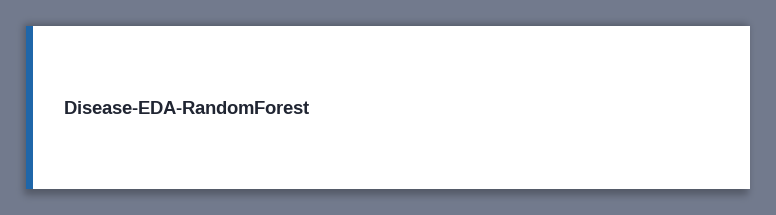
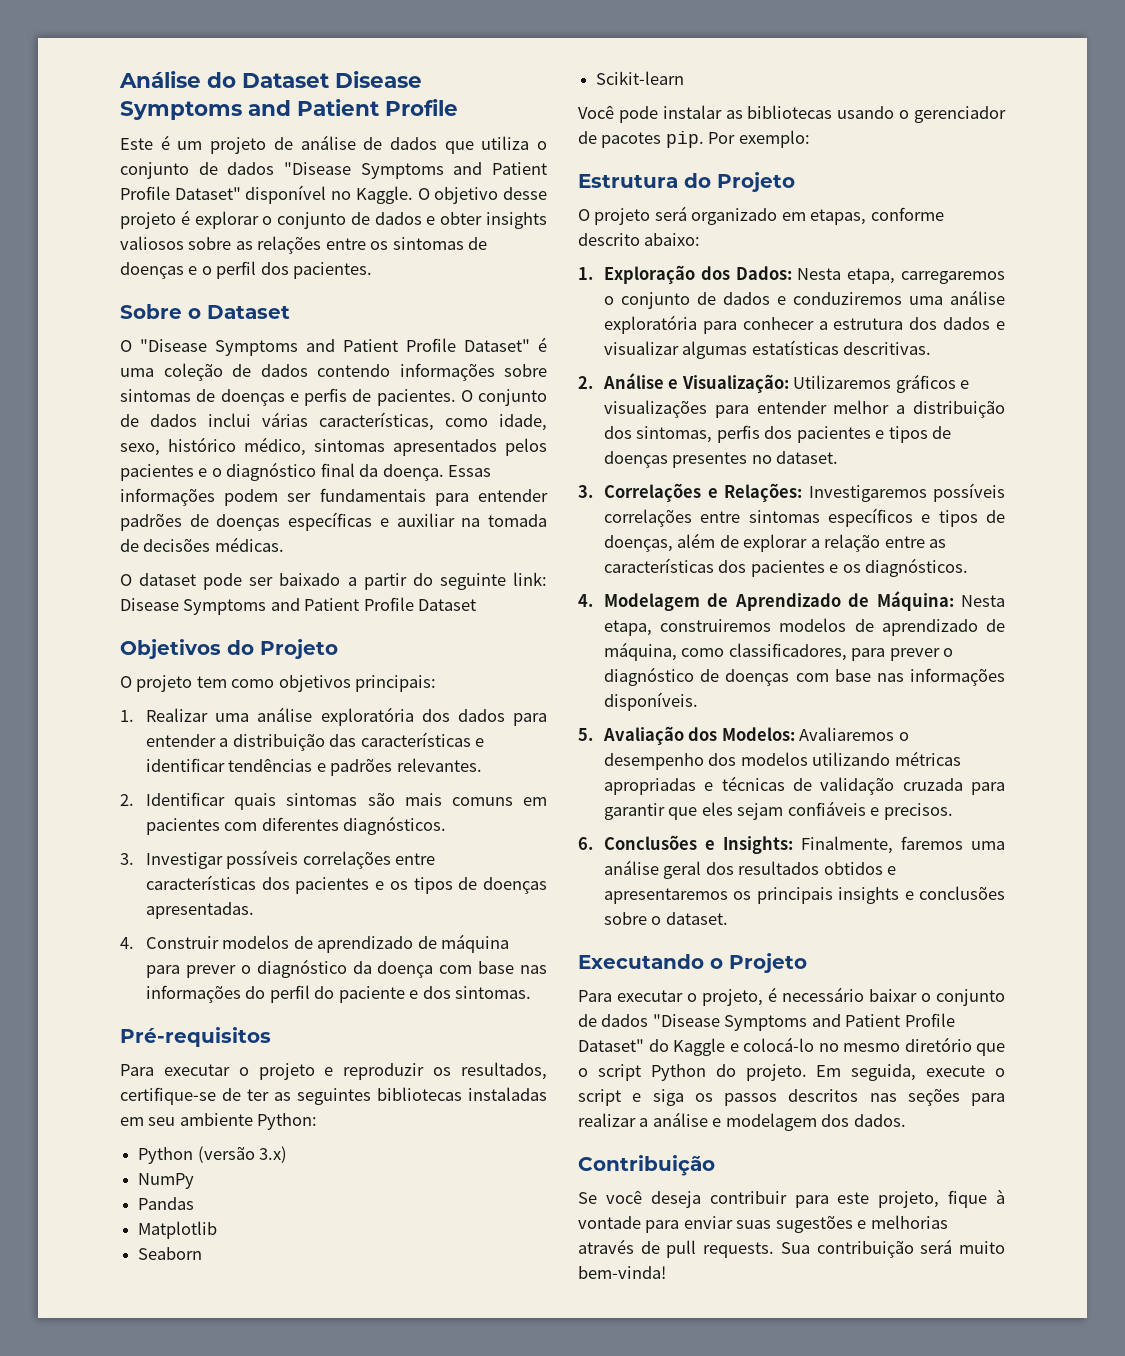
- Disease-EDA-RandomForest
+ Análise do Dataset Disease Symptoms and Patient Profile
+ Este é um projeto de análise de dados que utiliza o conjunto de dados "Disease Symptoms and Patient Profile Dataset" disponível no Kaggle. O objetivo desse projeto é explorar o conjunto de dados e obter insights valiosos sobre as relações entre os sintomas de doenças e o perfil dos pacientes.
+ Sobre o Dataset
+ O "Disease Symptoms and Patient Profile Dataset" é uma coleção de dados contendo informações sobre sintomas de doenças e perfis de pacientes. O conjunto de dados inclui várias características, como idade, sexo, histórico médico, sintomas apresentados pelos pacientes e o diagnóstico final da doença. Essas informações podem ser fundamentais para entender padrões de doenças específicas e auxiliar na tomada de decisões médicas.
+ O dataset pode ser baixado a partir do seguinte link: Disease Symptoms and Patient Profile Dataset
+ Objetivos do Projeto
+ O projeto tem como objetivos principais:
+ 1. Realizar uma análise exploratória dos dados para entender a distribuição das características e identificar tendências e padrões relevantes.
+ 2. Identificar quais sintomas são mais comuns em pacientes com diferentes diagnósticos.
+ 3. Investigar possíveis correlações entre características dos pacientes e os tipos de doenças apresentadas.
+ 4. Construir modelos de aprendizado de máquina para prever o diagnóstico da doença com base nas informações do perfil do paciente e dos sintomas.
+ Pré-requisitos
+ Para executar o projeto e reproduzir os resultados, certifique-se de ter as seguintes bibliotecas instaladas em seu ambiente Python:
+ Python (versão 3.x)
+ NumPy
+ Pandas
+ Matplotlib
+ Seaborn
+ Scikit-learn
+ Você pode instalar as bibliotecas usando o gerenciador de pacotes pip. Por exemplo:
+ Estrutura do Projeto
+ O projeto será organizado em etapas, conforme descrito abaixo:
+ 1. Exploração dos Dados: Nesta etapa, carregaremos o conjunto de dados e conduziremos uma análise exploratória para conhecer a estrutura dos dados e visualizar algumas estatísticas descritivas.
+ 2. Análise e Visualização: Utilizaremos gráficos e visualizações para entender melhor a distribuição dos sintomas, perfis dos pacientes e tipos de doenças presentes no dataset.
+ 3. Correlações e Relações: Investigaremos possíveis correlações entre sintomas específicos e tipos de doenças, além de explorar a relação entre as características dos pacientes e os diagnósticos.
+ 4. Modelagem de Aprendizado de Máquina: Nesta etapa, construiremos modelos de aprendizado de máquina, como classificadores, para prever o diagnóstico de doenças com base nas informações disponíveis.
+ 5. Avaliação dos Modelos: Avaliaremos o desempenho dos modelos utilizando métricas apropriadas e técnicas de validação cruzada para garantir que eles sejam confiáveis e precisos.
+ 6. Conclusões e Insights: Finalmente, faremos uma análise geral dos resultados obtidos e apresentaremos os principais insights e conclusões sobre o dataset.
+ Executando o Projeto
+ Para executar o projeto, é necessário baixar o conjunto de dados "Disease Symptoms and Patient Profile Dataset" do Kaggle e colocá-lo no mesmo diretório que o script Python do projeto. Em seguida, execute o script e siga os passos descritos nas seções para realizar a análise e modelagem dos dados.
+ Contribuição
+ Se você deseja contribuir para este projeto, fique à vontade para enviar suas sugestões e melhorias através de pull requests. Sua contribuição será muito bem-vinda!

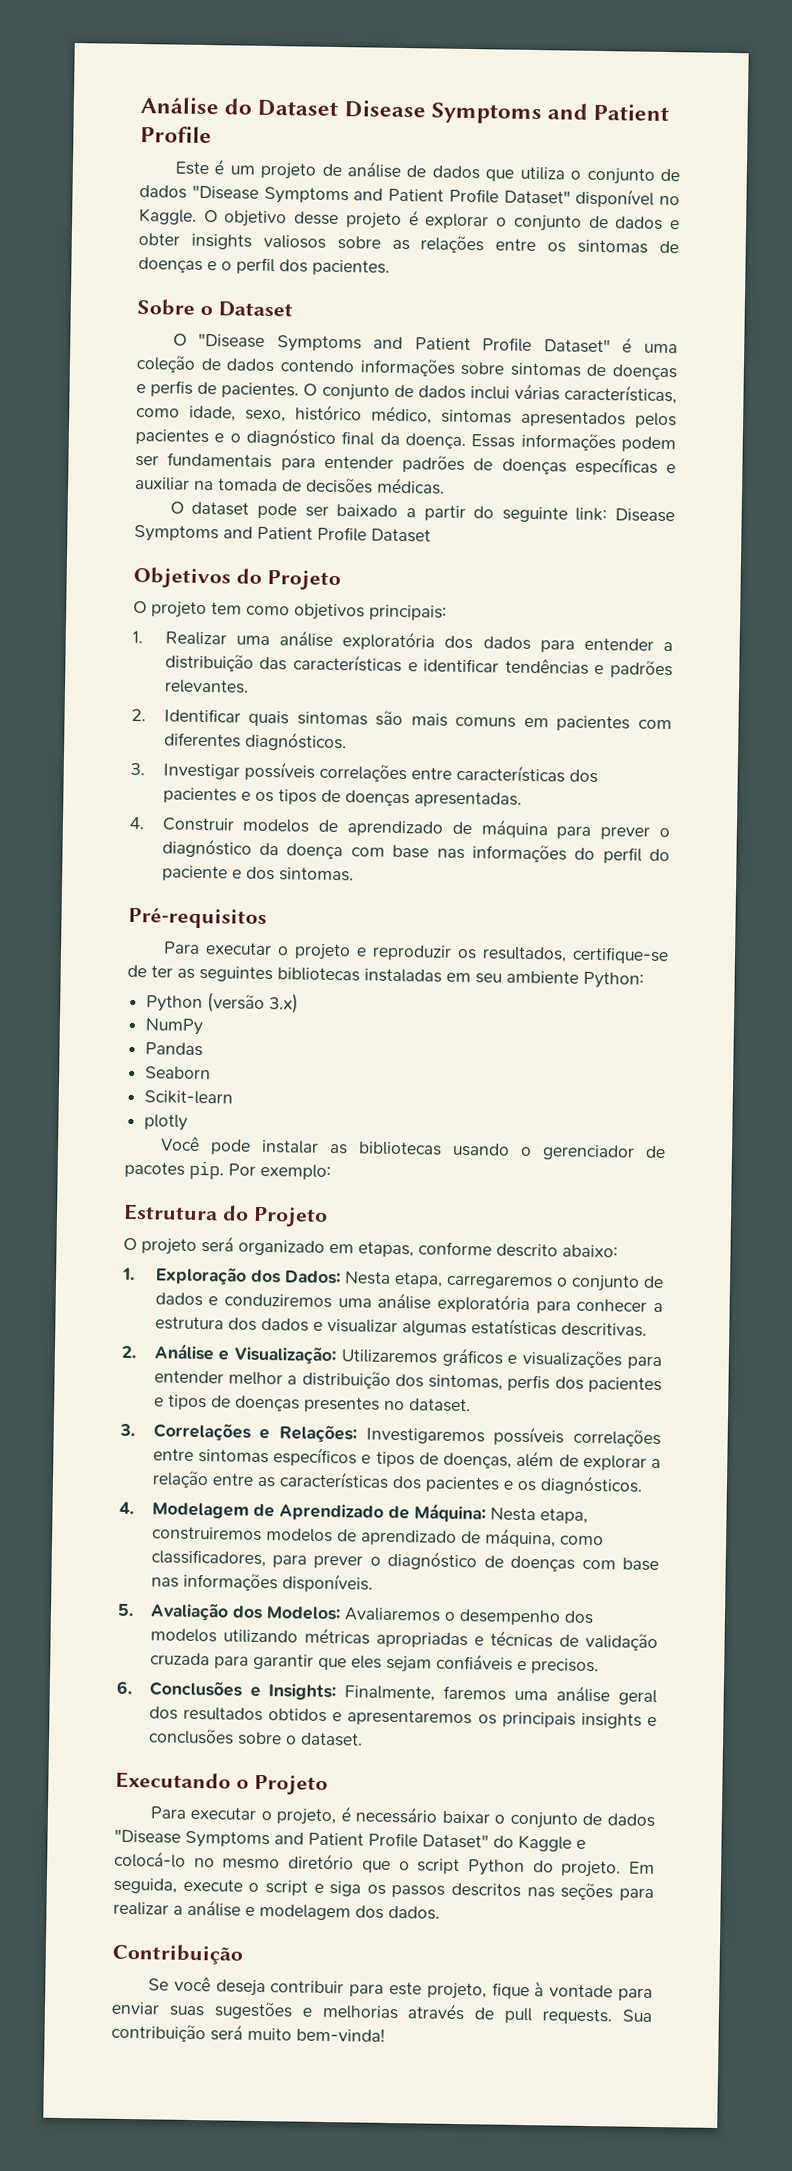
- Matplotlib
+ plotly

